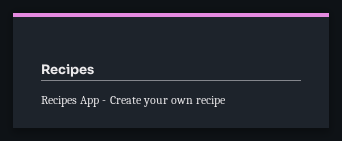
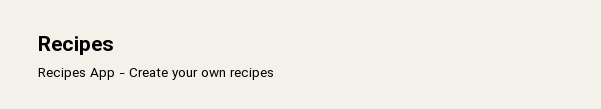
- Recipes App - Create your own recipe
+ Recipes App - Create your own recipes

